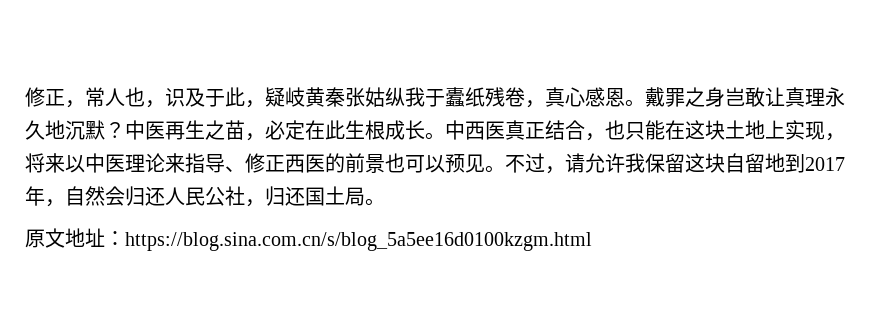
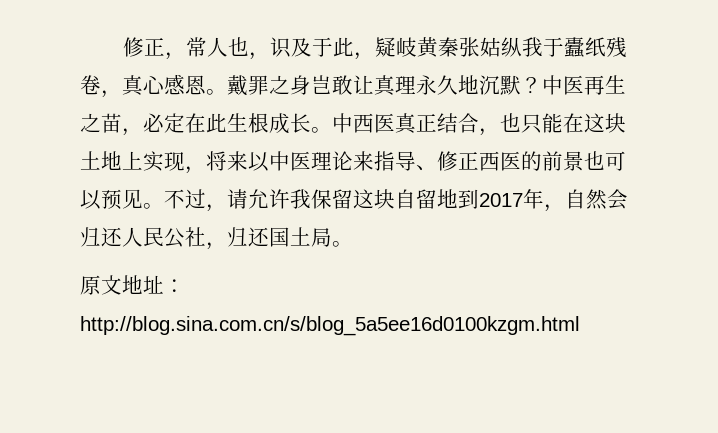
- 原文地址：https://blog.sina.com.cn/s/blog_5a5ee16d0100kzgm.html
+ 原文地址：http://blog.sina.com.cn/s/blog_5a5ee16d0100kzgm.html

